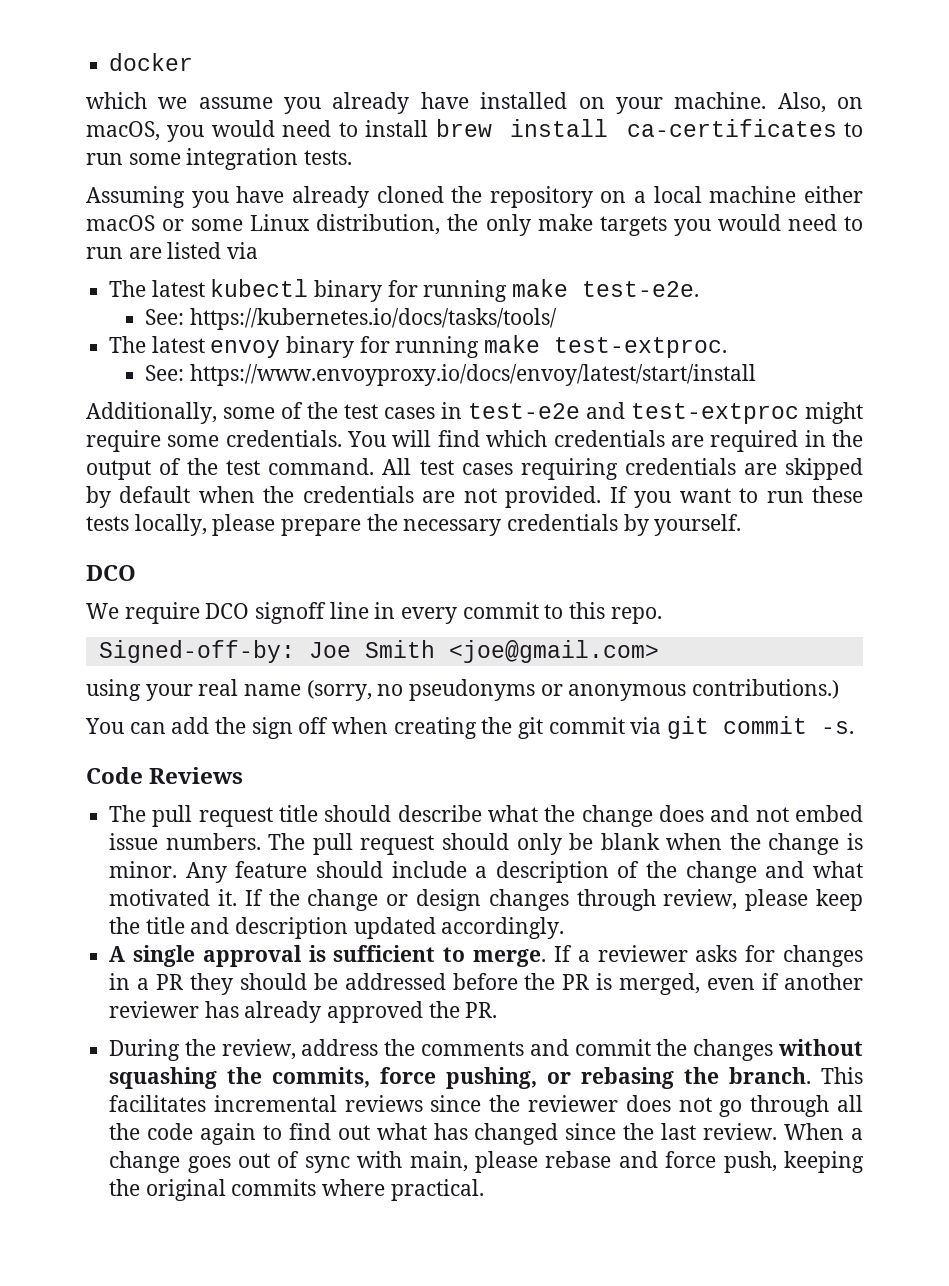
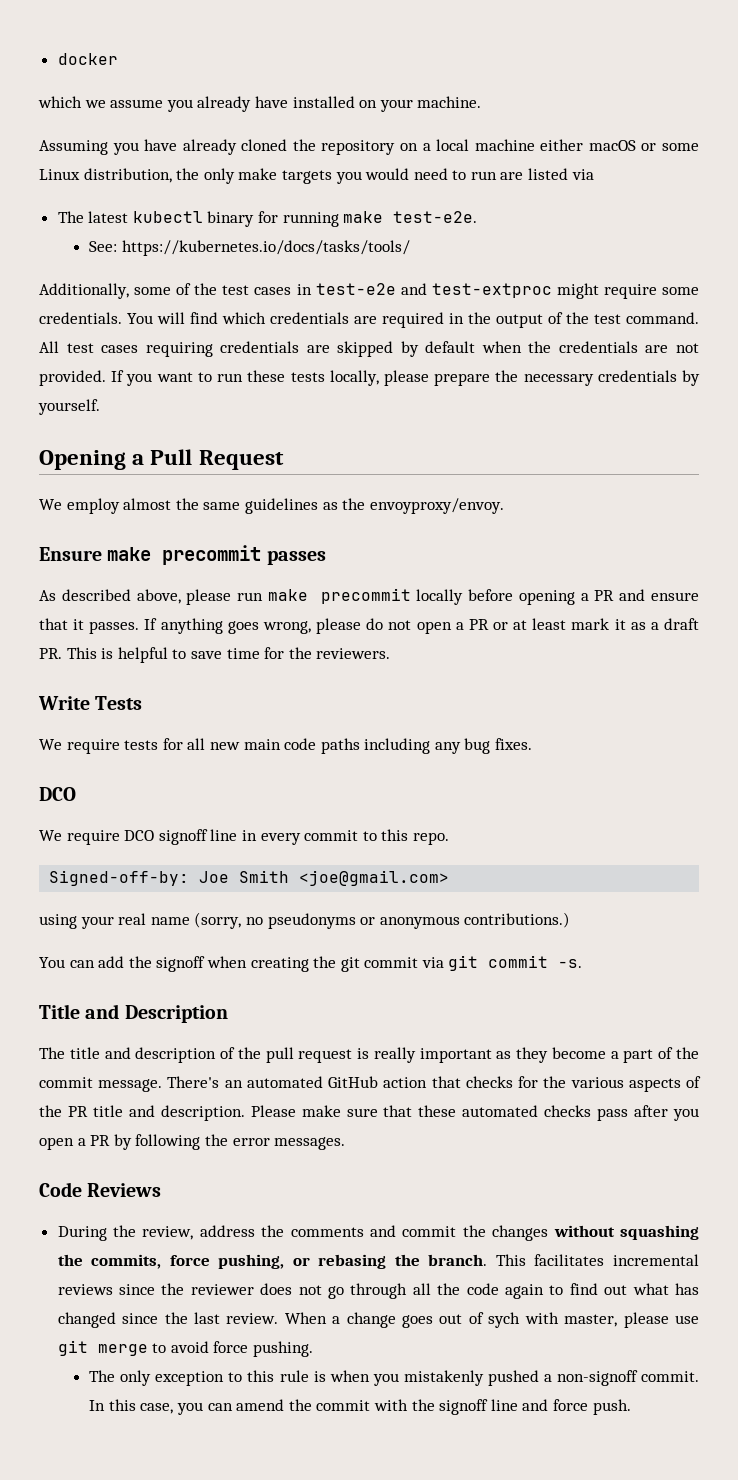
- Also, on macOS, you would need to install brew install ca-certificates to run some integration tests.
- The latest envoy binary for running make test-extproc.
- See: https://www.envoyproxy.io/docs/envoy/latest/start/install
+ Opening a Pull Request
+ We employ almost the same guidelines as the envoyproxy/envoy.
+ Ensure make precommit passes
+ As described above, please run make precommit locally before opening a PR and ensure that it passes. If anything goes wrong, please do not open a PR or at least mark it as a draft PR. This is helpful to save time for the reviewers.
+ Write Tests
+ We require tests for all new main code paths including any bug fixes.
- You can add the sign off when creating the git commit via git commit -s.
+ You can add the signoff when creating the git commit via git commit -s.
+ Title and Description
+ The title and description of the pull request is really important as they become a part of the commit message. There's an automated GitHub action that checks for the various aspects of the PR title and description. Please make sure that these automated checks pass after you open a PR by following the error messages.
  Code Reviews
- The pull request title should describe what the change does and not embed issue numbers. The pull request should only be blank when the change is minor. Any feature should include a description of the change and what motivated it. If the change or design changes through review, please keep the title and description updated accordingly.
- A single approval is sufficient to merge. If a reviewer asks for changes in a PR they should be addressed before the PR is merged, even if another reviewer has already approved the PR.
- When a change goes out of sync with main, please rebase and force push, keeping the original commits where practical.
+ When a change goes out of sych with master, please use git merge to avoid force pushing.
+ The only exception to this rule is when you mistakenly pushed a non-signoff commit. In this case, you can amend the commit with the signoff line and force push.

